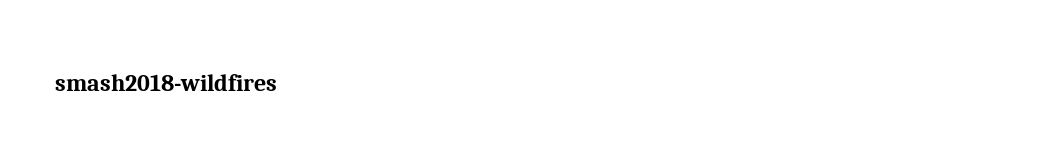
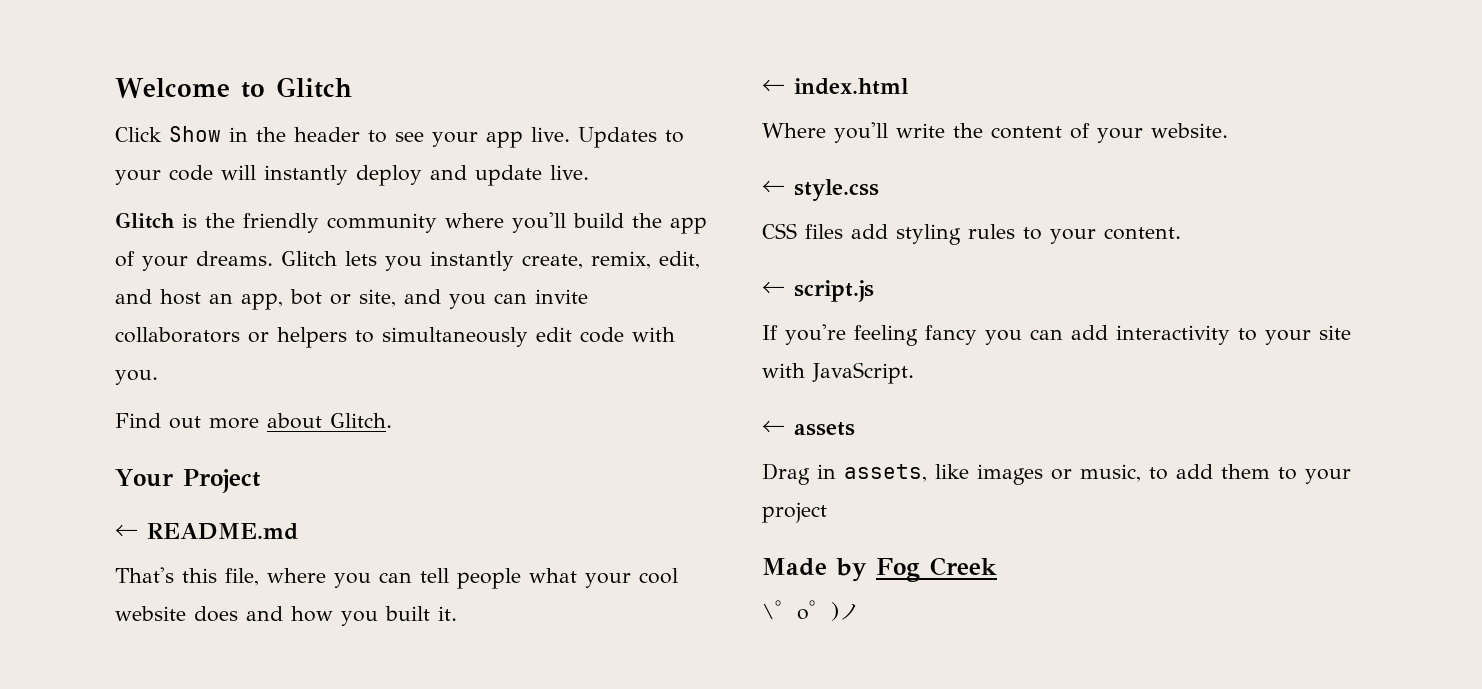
- smash2018-wildfires
+ Welcome to Glitch
+ Click Show in the header to see your app live. Updates to your code will instantly deploy and update live.
+ Glitch is the friendly community where you'll build the app of your dreams. Glitch lets you instantly create, remix, edit, and host an app, bot or site, and you can invite collaborators or helpers to simultaneously edit code with you.
+ Find out more about Glitch.
+ Your Project
+ ← README.md
+ That's this file, where you can tell people what your cool website does and how you built it.
+ ← index.html
+ Where you'll write the content of your website.
+ ← style.css
+ CSS files add styling rules to your content.
+ ← script.js
+ If you're feeling fancy you can add interactivity to your site with JavaScript.
+ ← assets
+ Drag in assets, like images or music, to add them to your project
+ Made by Fog Creek
+ \゜o゜)ノ

